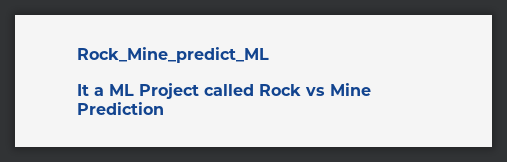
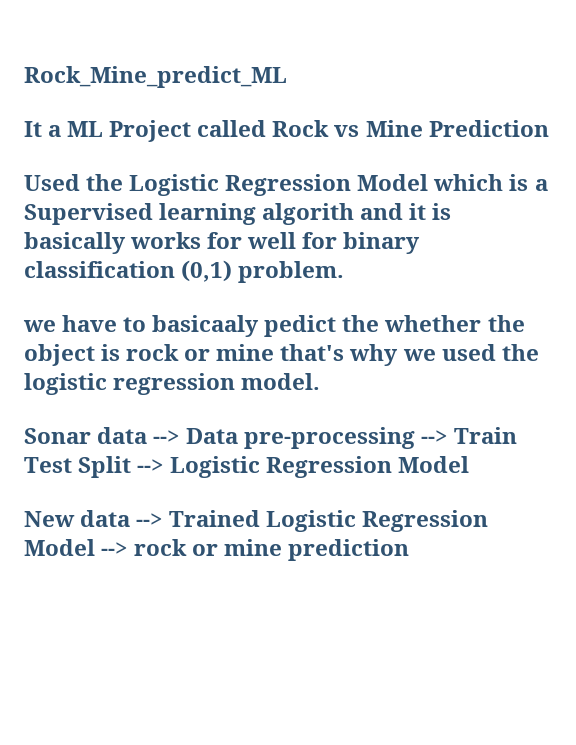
+ Used the Logistic Regression Model which is a Supervised learning algorith and it is basically works for well for binary classification (0,1) problem.
+ we have to basicaaly pedict the whether the object is rock or mine that's why we used the logistic regression model.
+ Sonar data --> Data pre-processing --> Train Test Split --> Logistic Regression Model
+ New data --> Trained Logistic Regression Model --> rock or mine prediction

